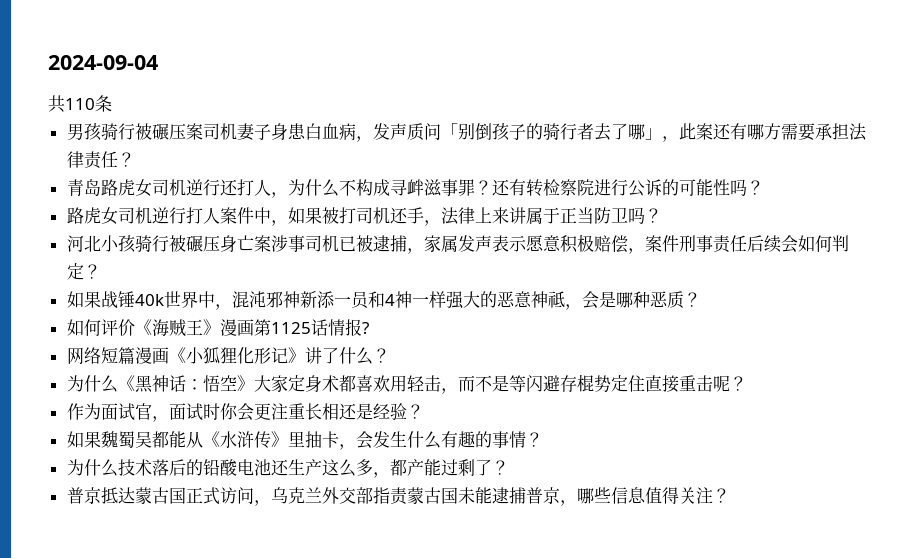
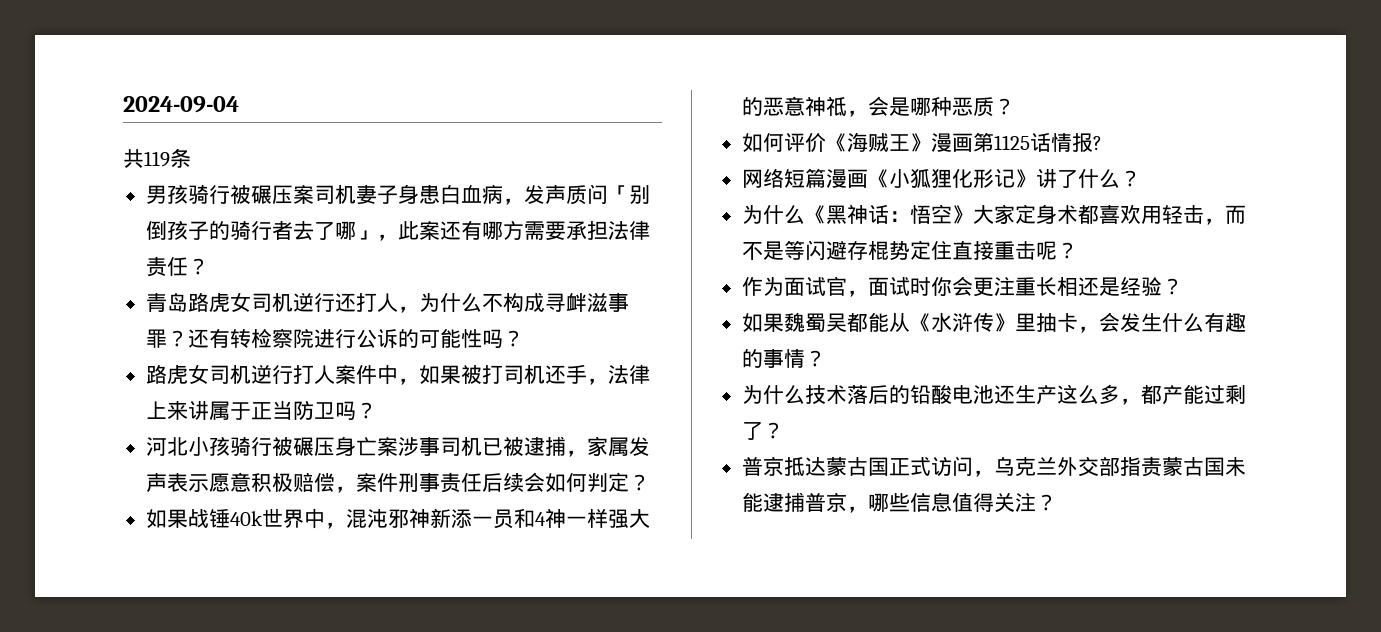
- 共110条
+ 共119条

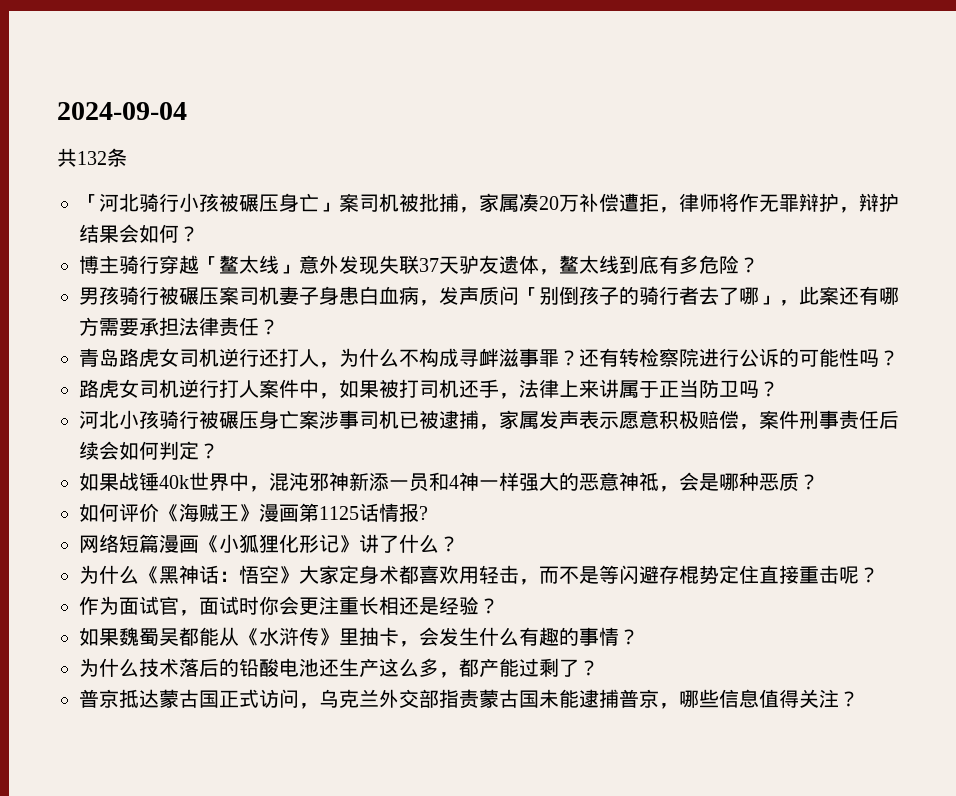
- 共119条
+ 共132条
+ 「河北骑行小孩被碾压身亡」案司机被批捕，家属凑20万补偿遭拒，律师将作无罪辩护，辩护结果会如何？
+ 博主骑行穿越「鳌太线」意外发现失联37天驴友遗体，鳌太线到底有多危险？

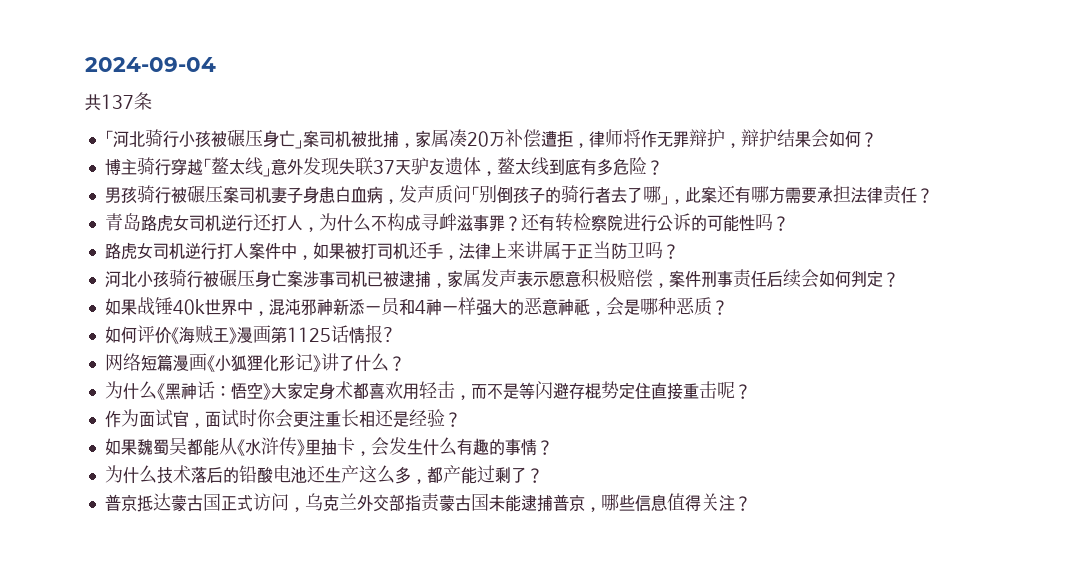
- 共132条
+ 共137条

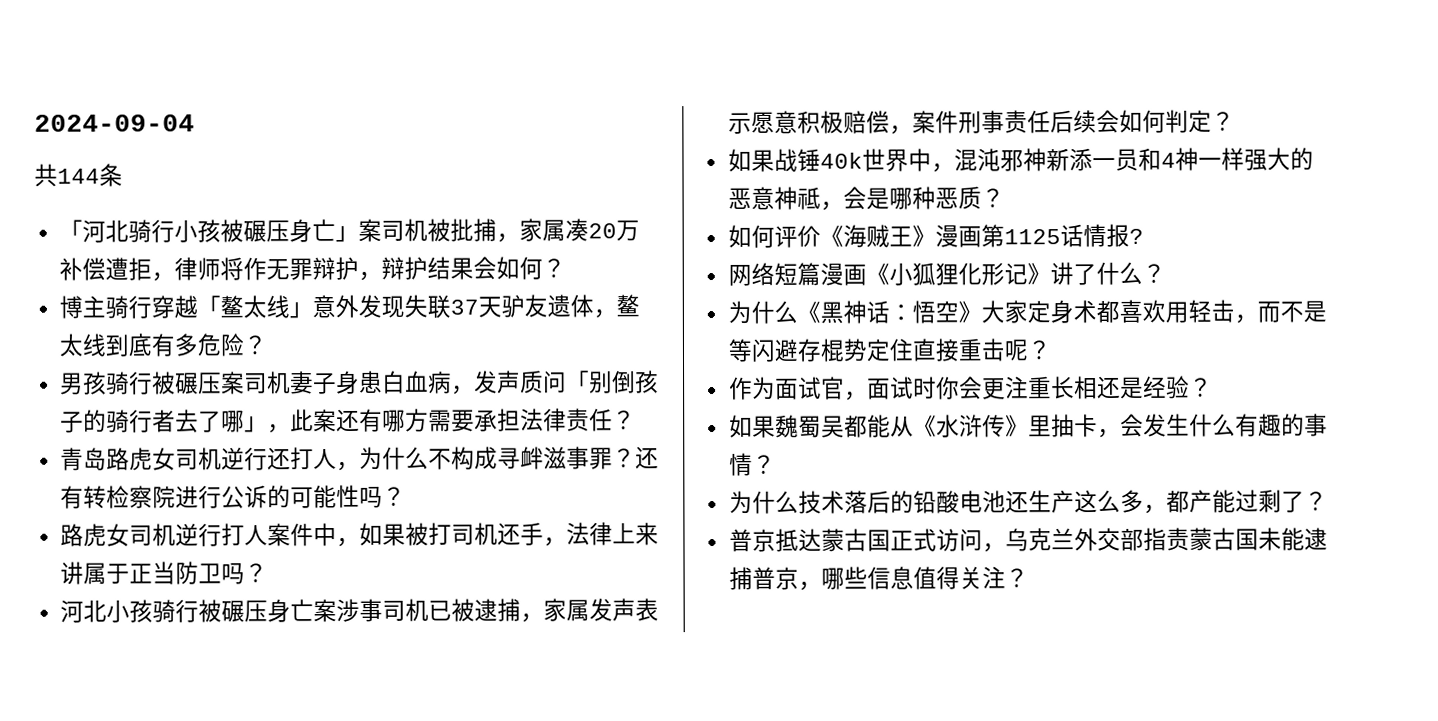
- 共137条
+ 共144条

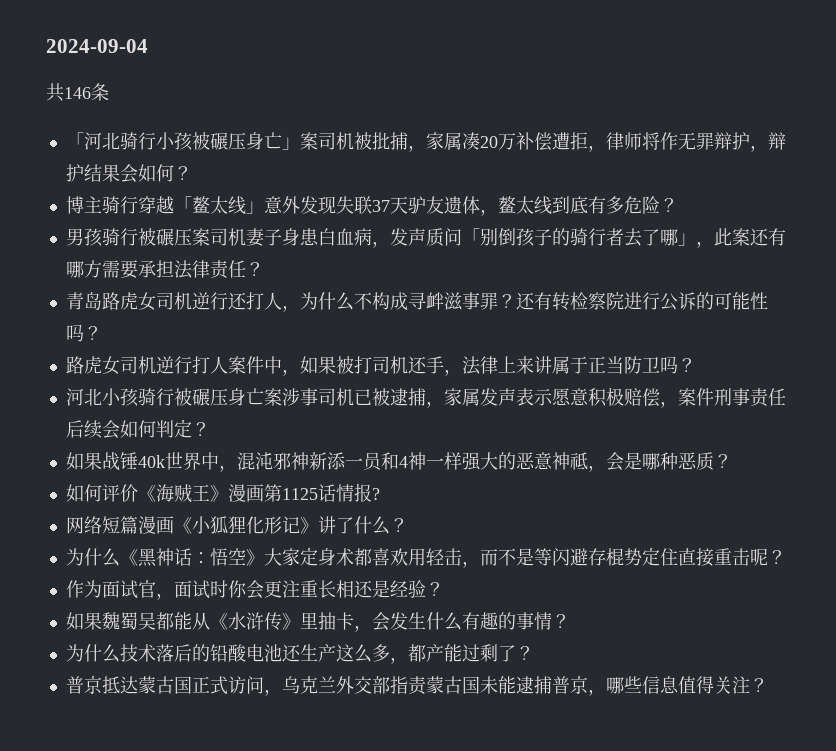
- 共144条
+ 共146条

